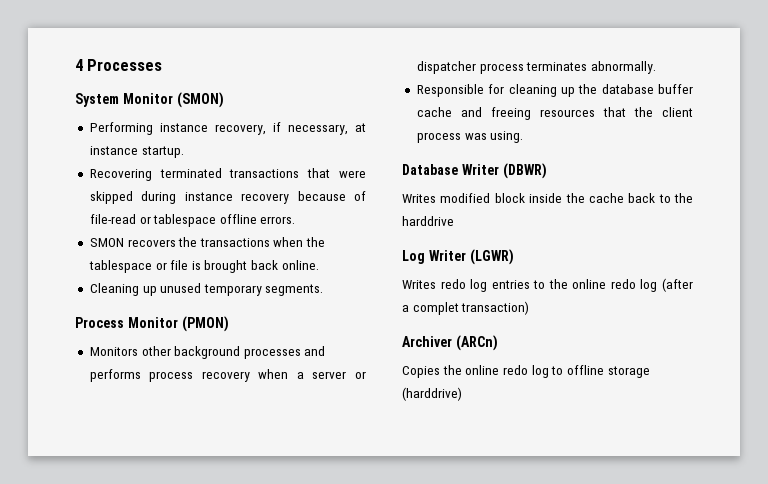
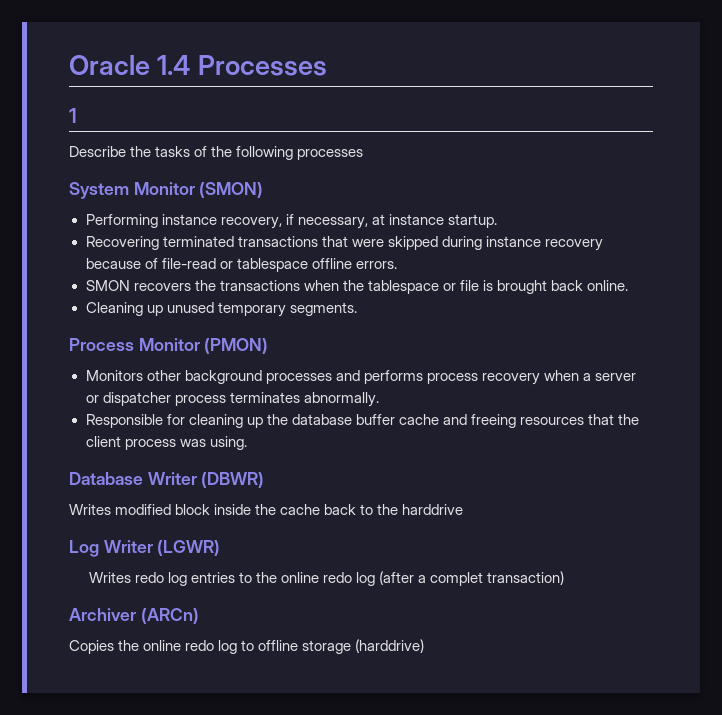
- 4 Processes
+ Oracle 1.4 Processes
+ 1
+ Describe the tasks of the following processes

